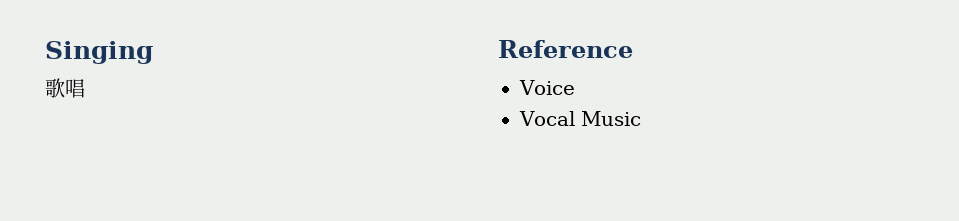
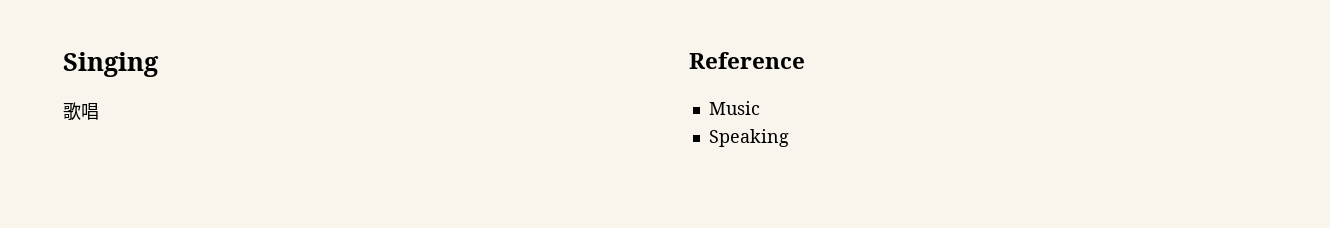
- Voice
- Vocal Music
+ Music
+ Speaking

